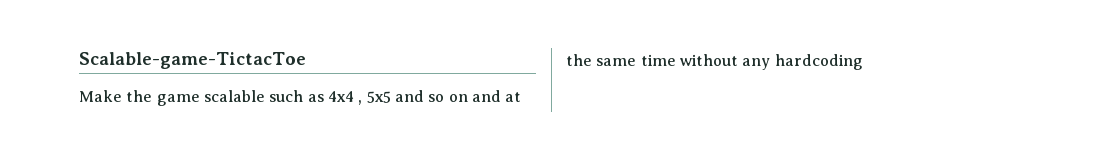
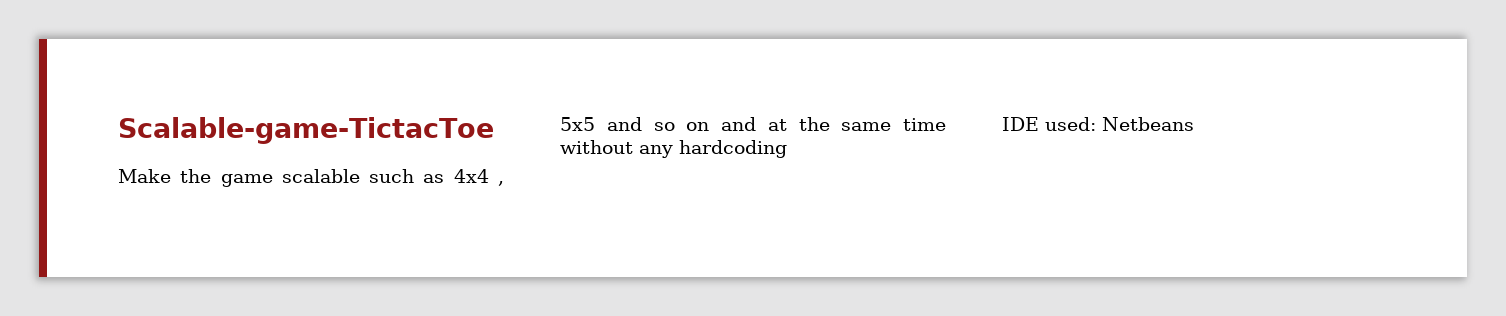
+ IDE used: Netbeans

